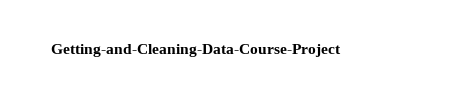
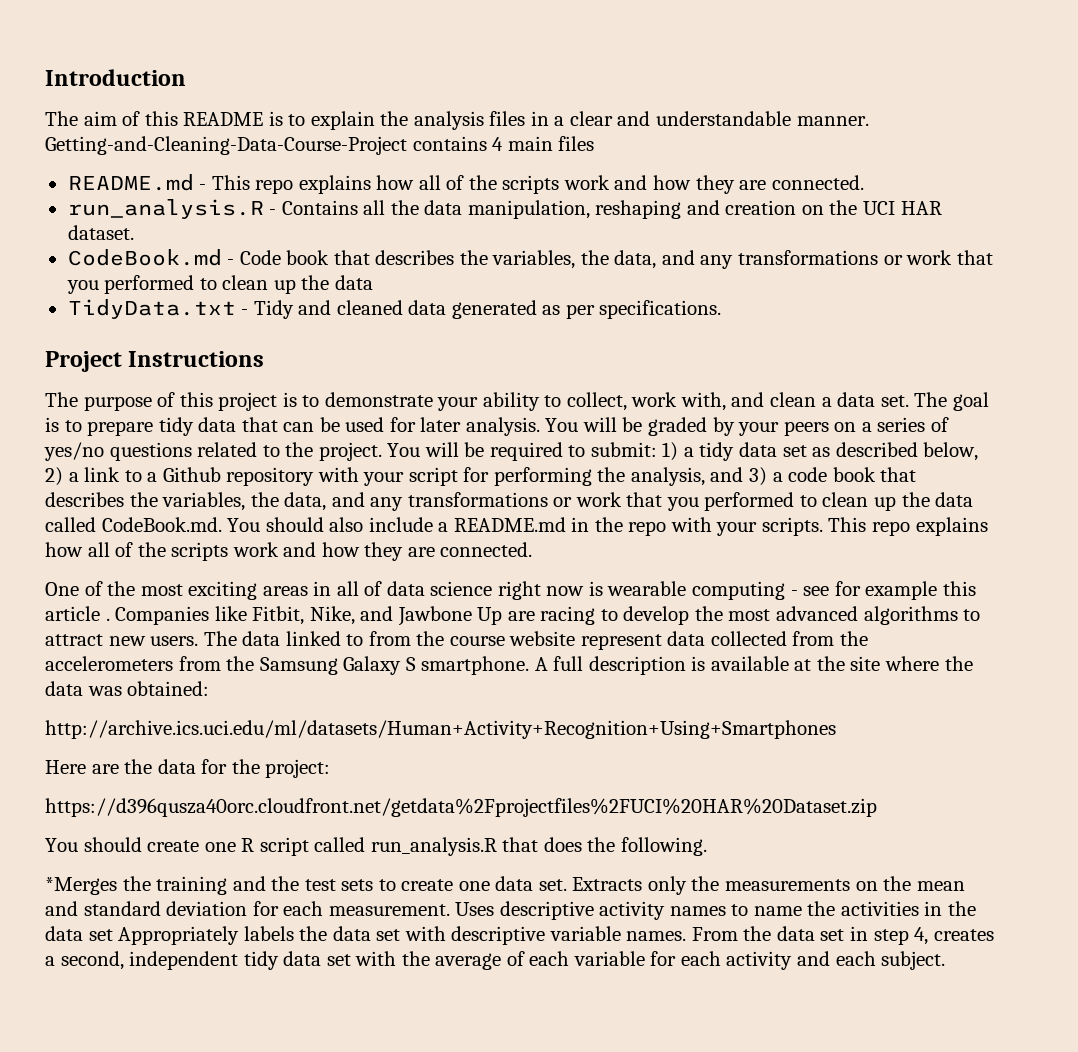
- Getting-and-Cleaning-Data-Course-Project
+ Introduction
+ The aim of this README is to explain the analysis files in a clear and understandable manner. Getting-and-Cleaning-Data-Course-Project contains 4 main files
+ README.md - This repo explains how all of the scripts work and how they are connected.
+ run_analysis.R - Contains all the data manipulation, reshaping and creation on the UCI HAR dataset.
+ CodeBook.md - Code book that describes the variables, the data, and any transformations or work that you performed to clean up the data
+ TidyData.txt - Tidy and cleaned data generated as per specifications.
+ Project Instructions
+ The purpose of this project is to demonstrate your ability to collect, work with, and clean a data set. The goal is to prepare tidy data that can be used for later analysis. You will be graded by your peers on a series of yes/no questions related to the project. You will be required to submit: 1) a tidy data set as described below, 2) a link to a Github repository with your script for performing the analysis, and 3) a code book that describes the variables, the data, and any transformations or work that you performed to clean up the data called CodeBook.md. You should also include a README.md in the repo with your scripts. This repo explains how all of the scripts work and how they are connected.
+ One of the most exciting areas in all of data science right now is wearable computing - see for example this article . Companies like Fitbit, Nike, and Jawbone Up are racing to develop the most advanced algorithms to attract new users. The data linked to from the course website represent data collected from the accelerometers from the Samsung Galaxy S smartphone. A full description is available at the site where the data was obtained:
+ http://archive.ics.uci.edu/ml/datasets/Human+Activity+Recognition+Using+Smartphones
+ Here are the data for the project:
+ https://d396qusza40orc.cloudfront.net/getdata%2Fprojectfiles%2FUCI%20HAR%20Dataset.zip
+ You should create one R script called run_analysis.R that does the following.
+ *Merges the training and the test sets to create one data set. Extracts only the measurements on the mean and standard deviation for each measurement. Uses descriptive activity names to name the activities in the data set Appropriately labels the data set with descriptive variable names. From the data set in step 4, creates a second, independent tidy data set with the average of each variable for each activity and each subject.

